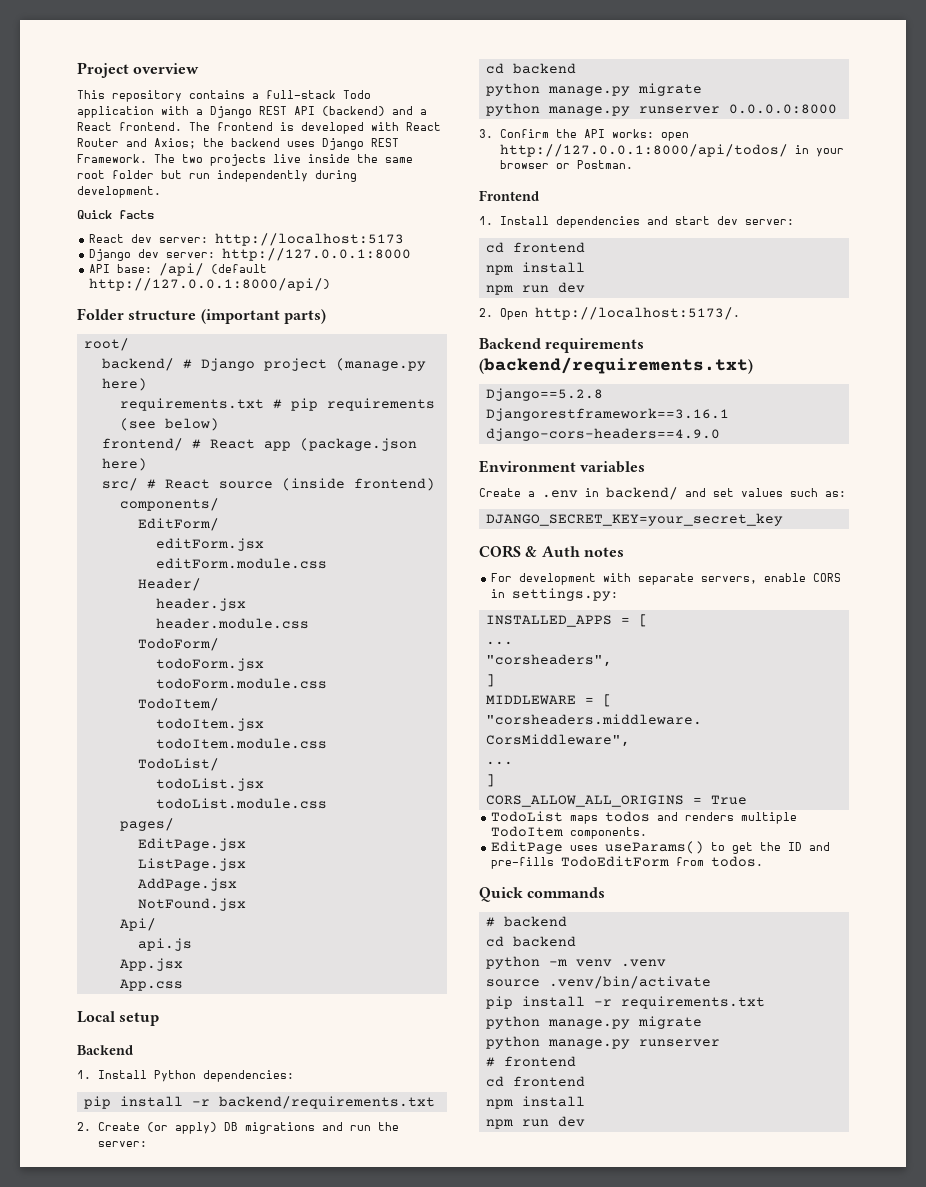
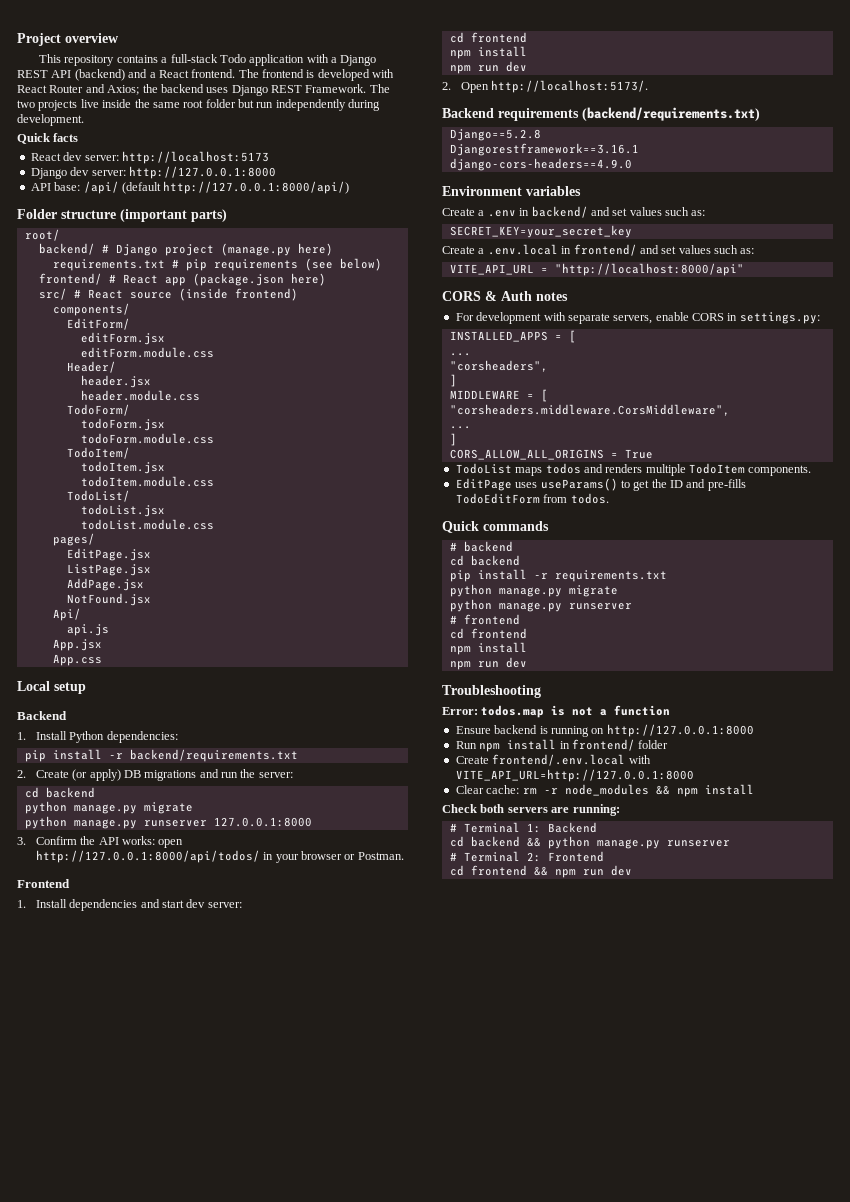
- python manage.py runserver 0.0.0.0:8000
+ python manage.py runserver 127.0.0.1:8000
- DJANGO_SECRET_KEY=your_secret_key
+ SECRET_KEY=your_secret_key
+ Create a .env.local in frontend/ and set values such as:
+ VITE_API_URL = "http://localhost:8000/api"
- python -m venv .venv
- source .venv/bin/activate
+ Troubleshooting
+ Error: todos.map is not a function
+ Ensure backend is running on http://127.0.0.1:8000
+ Run npm install in frontend/ folder
+ Create frontend/.env.local with VITE_API_URL=http://127.0.0.1:8000
+ Clear cache: rm -r node_modules && npm install
+ Check both servers are running:
+ # Terminal 1: Backend
+ cd backend && python manage.py runserver
+ # Terminal 2: Frontend
+ cd frontend && npm run dev

